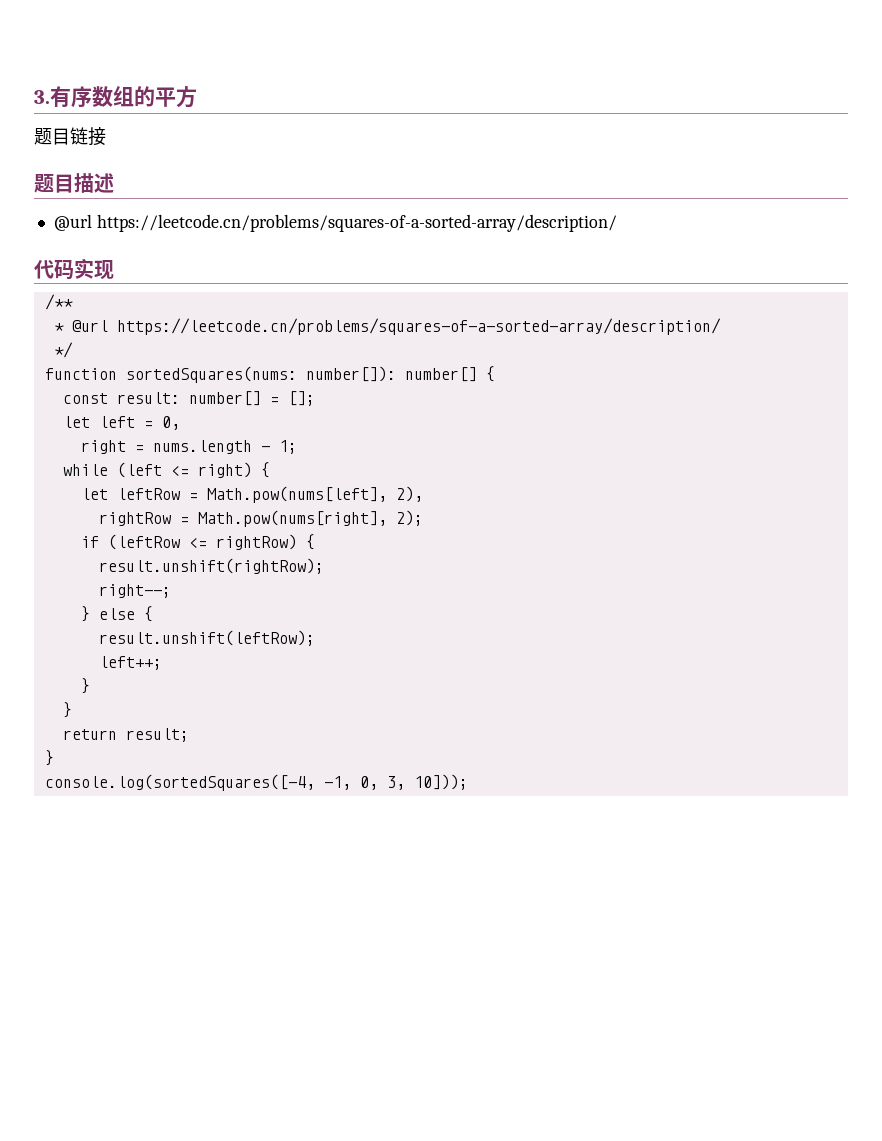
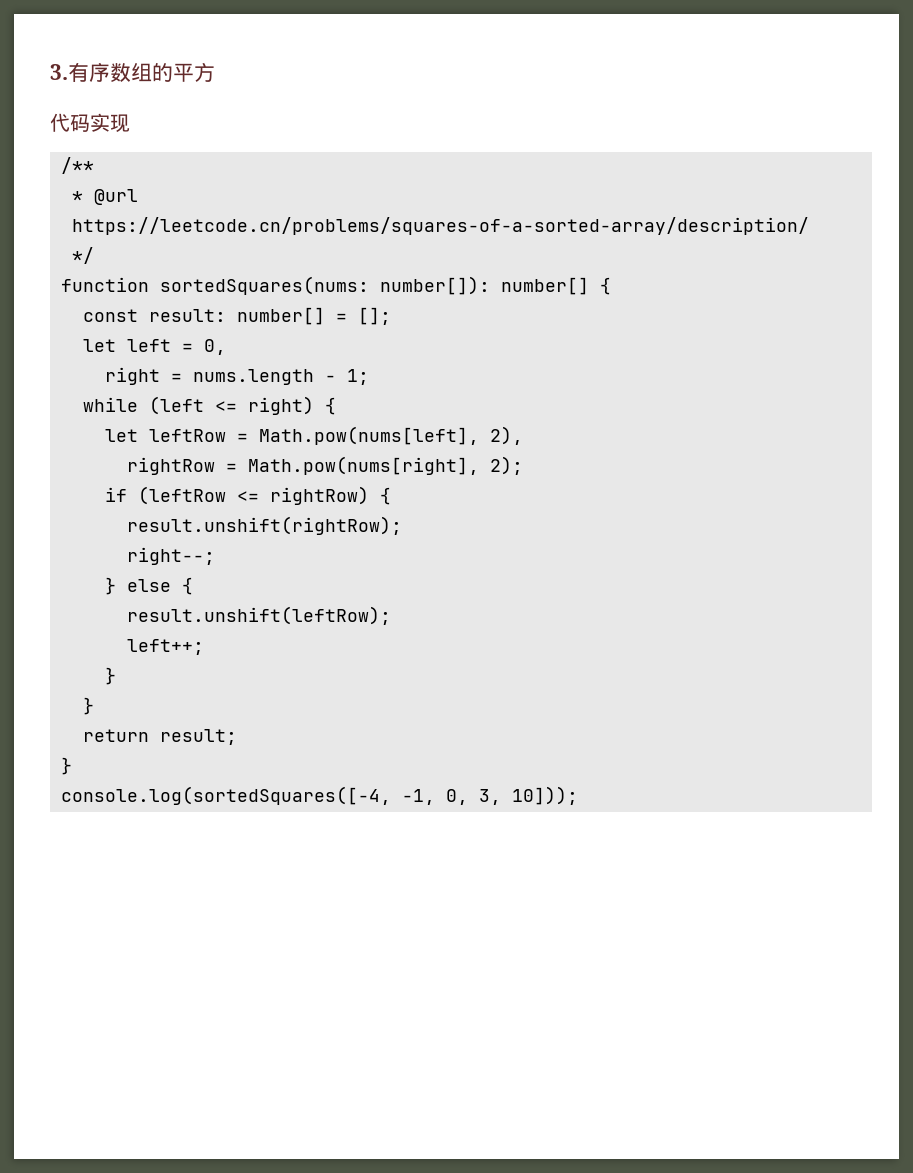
- 题目链接
- 题目描述
- @url https://leetcode.cn/problems/squares-of-a-sorted-array/description/

